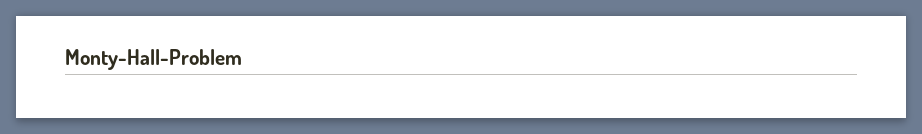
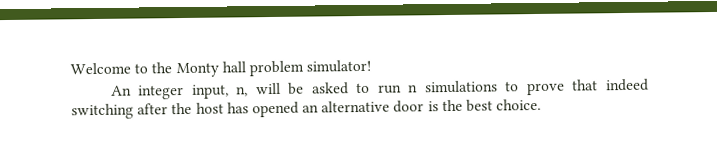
- Monty-Hall-Problem
+ Welcome to the Monty hall problem simulator!
+ An integer input, n, will be asked to run n simulations to prove that indeed switching after the host has opened an alternative door is the best choice.

